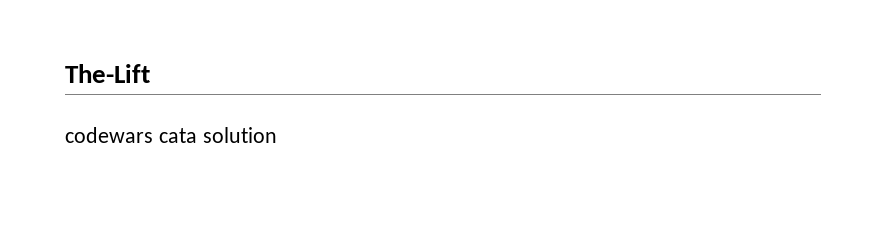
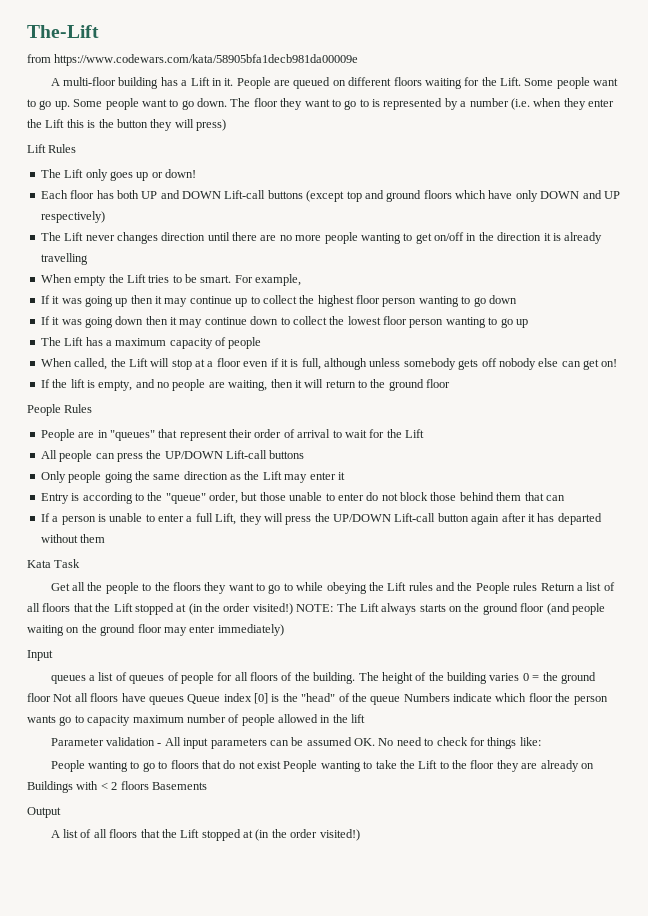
- codewars cata solution
+ from https://www.codewars.com/kata/58905bfa1decb981da00009e
+ A multi-floor building has a Lift in it. People are queued on different floors waiting for the Lift. Some people want to go up. Some people want to go down. The floor they want to go to is represented by a number (i.e. when they enter the Lift this is the button they will press)
+ Lift Rules
+ The Lift only goes up or down!
+ Each floor has both UP and DOWN Lift-call buttons (except top and ground floors which have only DOWN and UP respectively)
+ The Lift never changes direction until there are no more people wanting to get on/off in the direction it is already travelling
+ When empty the Lift tries to be smart. For example,
+ If it was going up then it may continue up to collect the highest floor person wanting to go down
+ If it was going down then it may continue down to collect the lowest floor person wanting to go up
+ The Lift has a maximum capacity of people
+ When called, the Lift will stop at a floor even if it is full, although unless somebody gets off nobody else can get on!
+ If the lift is empty, and no people are waiting, then it will return to the ground floor
+ People Rules
+ People are in "queues" that represent their order of arrival to wait for the Lift
+ All people can press the UP/DOWN Lift-call buttons
+ Only people going the same direction as the Lift may enter it
+ Entry is according to the "queue" order, but those unable to enter do not block those behind them that can
+ If a person is unable to enter a full Lift, they will press the UP/DOWN Lift-call button again after it has departed without them
+ Kata Task
+ Get all the people to the floors they want to go to while obeying the Lift rules and the People rules Return a list of all floors that the Lift stopped at (in the order visited!) NOTE: The Lift always starts on the ground floor (and people waiting on the ground floor may enter immediately)
+ Input
+ queues a list of queues of people for all floors of the building. The height of the building varies 0 = the ground floor Not all floors have queues Queue index [0] is the "head" of the queue Numbers indicate which floor the person wants go to capacity maximum number of people allowed in the lift
+ Parameter validation - All input parameters can be assumed OK. No need to check for things like:
+ People wanting to go to floors that do not exist People wanting to take the Lift to the floor they are already on Buildings with < 2 floors Basements
+ Output
+ A list of all floors that the Lift stopped at (in the order visited!)

